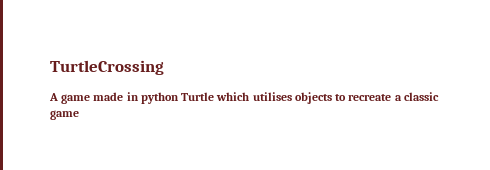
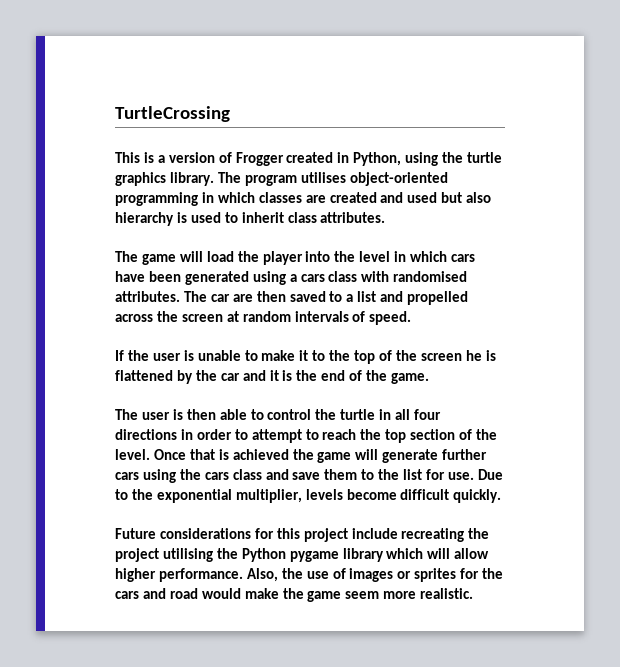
- A game made in python Turtle which utilises objects to recreate a classic game
+ This is a version of Frogger created in Python, using the turtle graphics library. The program utilises object-oriented programming in which classes are created and used but also hierarchy is used to inherit class attributes.
+ The game will load the player into the level in which cars have been generated using a cars class with randomised attributes. The car are then saved to a list and propelled across the screen at random intervals of speed.
+ If the user is unable to make it to the top of the screen he is flattened by the car and it is the end of the game.
+ The user is then able to control the turtle in all four directions in order to attempt to reach the top section of the level. Once that is achieved the game will generate further cars using the cars class and save them to the list for use. Due to the exponential multiplier, levels become difficult quickly.
+ Future considerations for this project include recreating the project utilising the Python pygame library which will allow higher performance. Also, the use of images or sprites for the cars and road would make the game seem more realistic.

